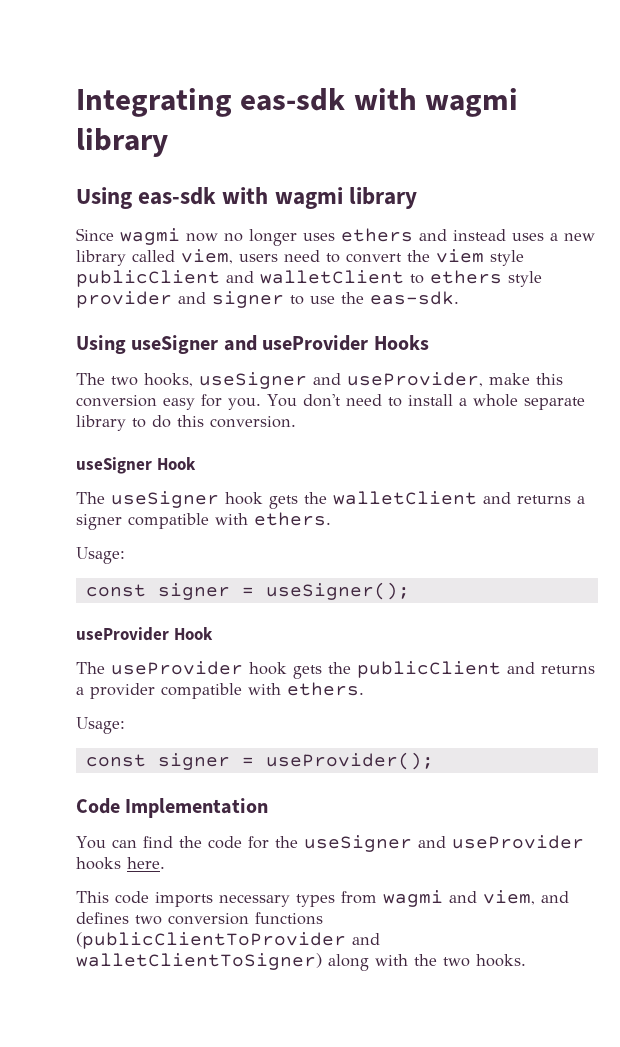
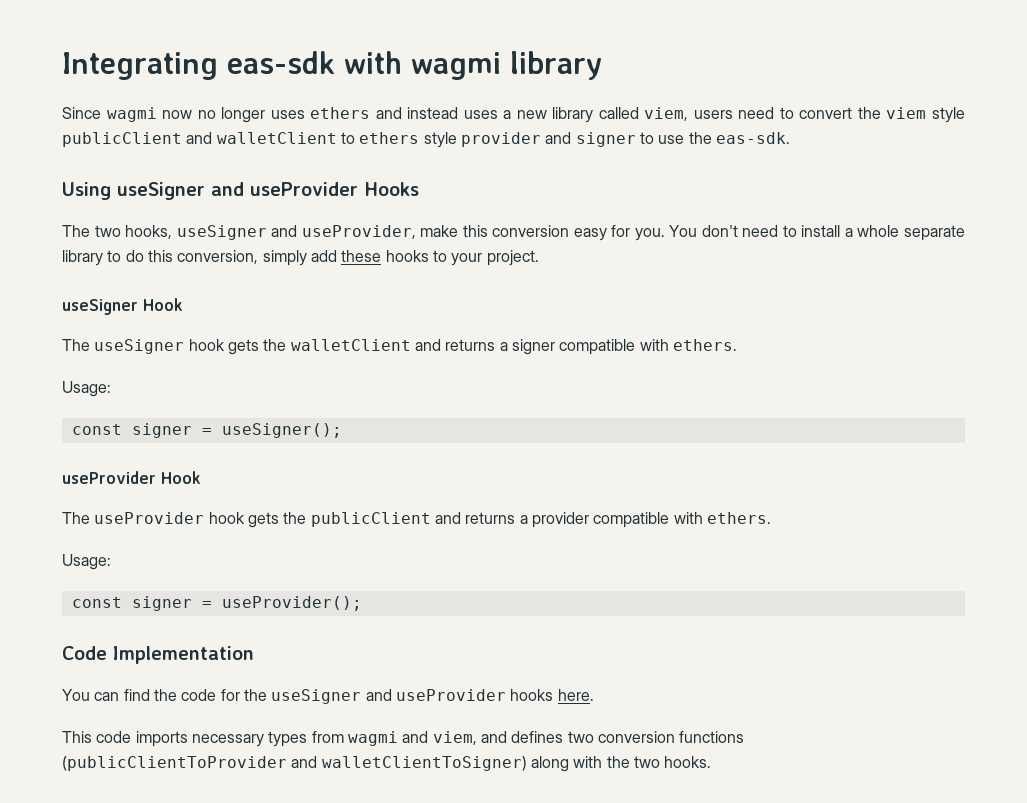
- Using eas-sdk with wagmi library
- You don't need to install a whole separate library to do this conversion.
+ You don't need to install a whole separate library to do this conversion, simply add these hooks to your project.

